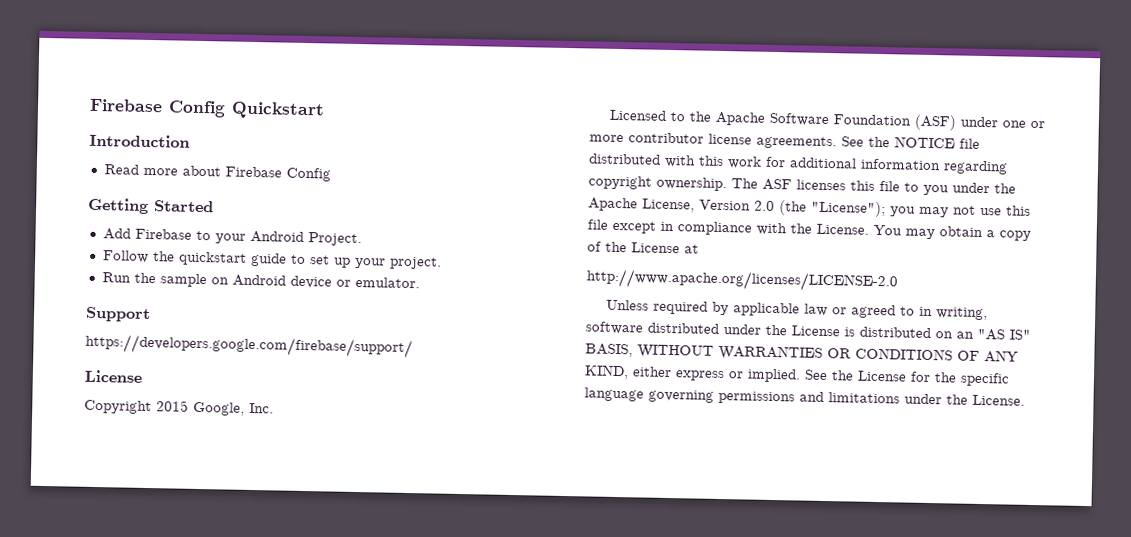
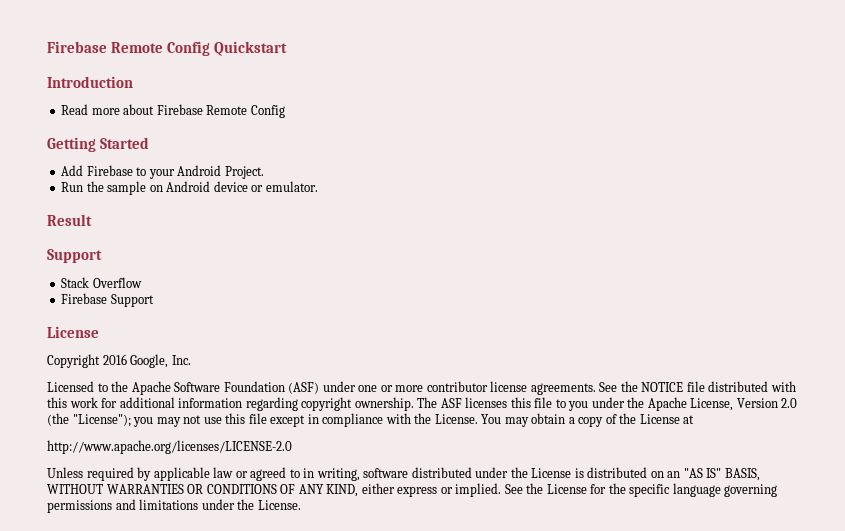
- Firebase Config Quickstart
+ Firebase Remote Config Quickstart
- Read more about Firebase Config
+ Read more about Firebase Remote Config
- Follow the quickstart guide to set up your project.
+ Result
  Support
- https://developers.google.com/firebase/support/
+ Stack Overflow
+ Firebase Support
- Copyright 2015 Google, Inc.
+ Copyright 2016 Google, Inc.

